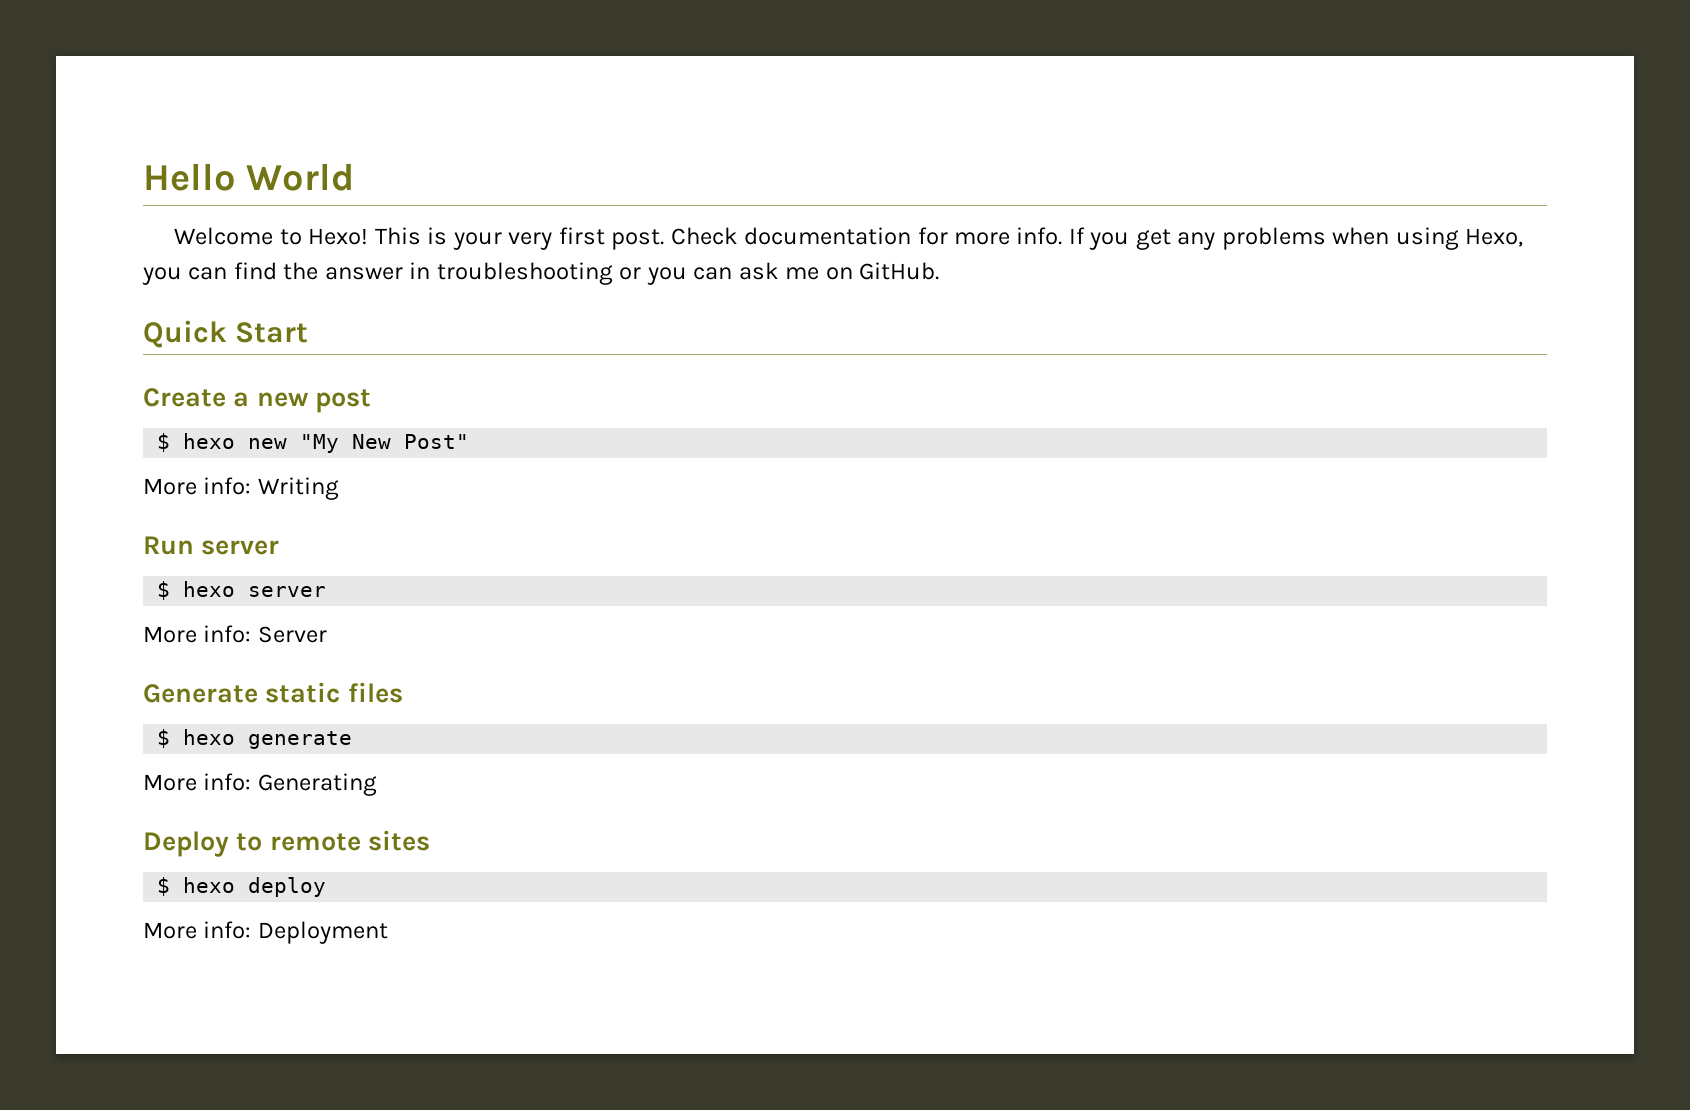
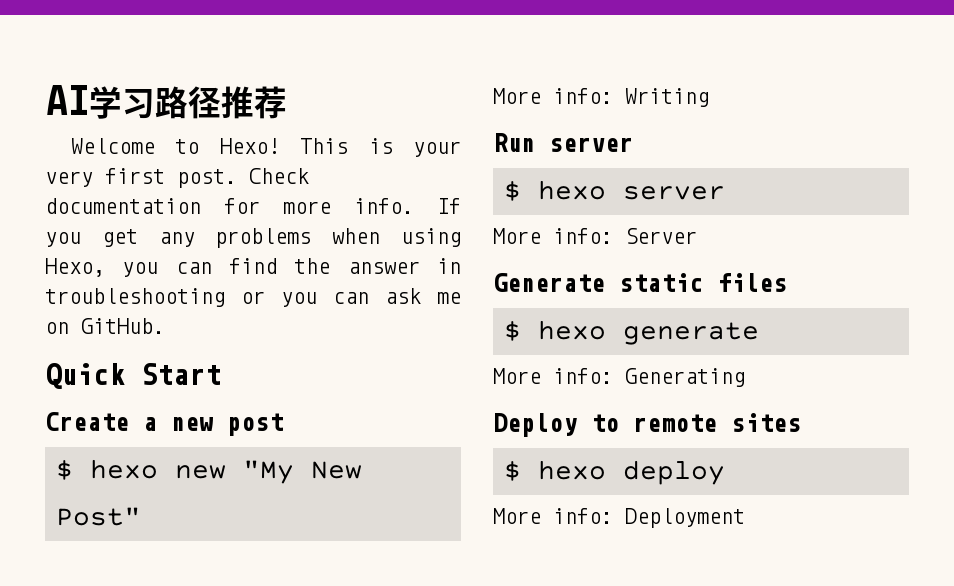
- Hello World
+ AI学习路径推荐

